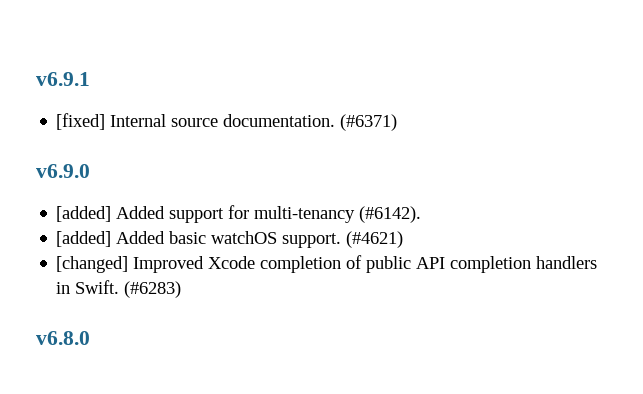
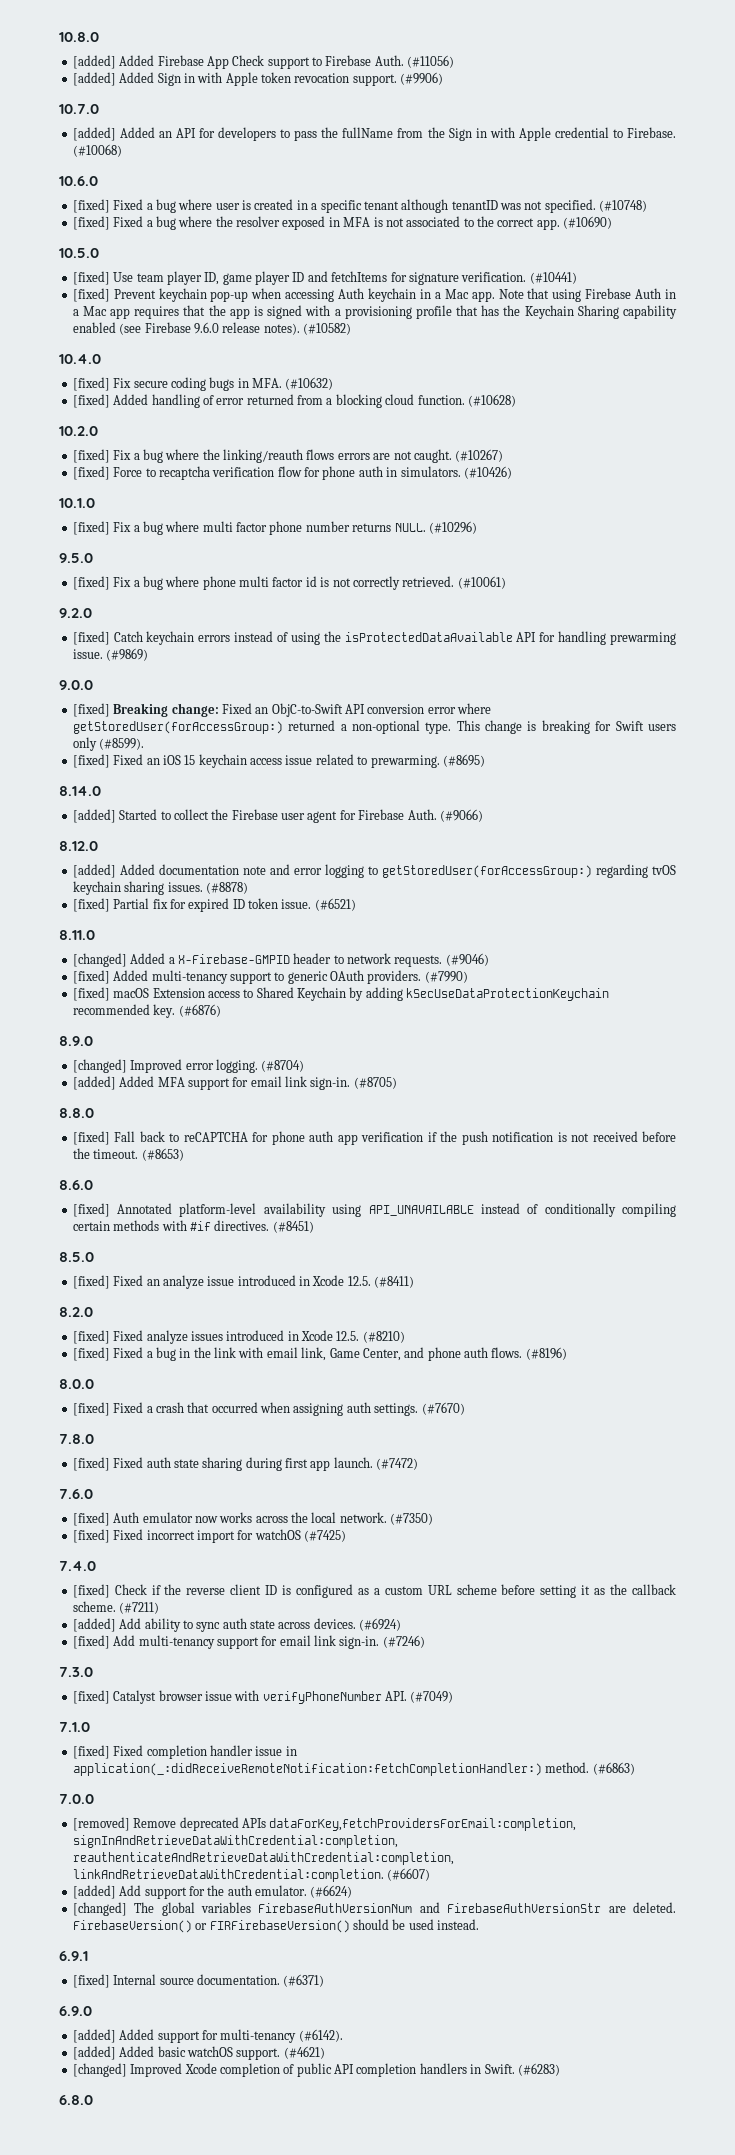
- v6.9.1
+ 10.8.0
+ [added] Added Firebase App Check support to Firebase Auth. (#11056)
+ [added] Added Sign in with Apple token revocation support. (#9906)
+ 10.7.0
+ [added] Added an API for developers to pass the fullName from the Sign in with Apple credential to Firebase. (#10068)
+ 10.6.0
+ [fixed] Fixed a bug where user is created in a specific tenant although tenantID was not specified. (#10748)
+ [fixed] Fixed a bug where the resolver exposed in MFA is not associated to the correct app. (#10690)
+ 10.5.0
+ [fixed] Use team player ID, game player ID and fetchItems for signature verification. (#10441)
+ [fixed] Prevent keychain pop-up when accessing Auth keychain in a Mac app. Note that using Firebase Auth in a Mac app requires that the app is signed with a provisioning profile that has the Keychain Sharing capability enabled (see Firebase 9.6.0 release notes). (#10582)
+ 10.4.0
+ [fixed] Fix secure coding bugs in MFA. (#10632)
+ [fixed] Added handling of error returned from a blocking cloud function. (#10628)
+ 10.2.0
+ [fixed] Fix a bug where the linking/reauth flows errors are not caught. (#10267)
+ [fixed] Force to recaptcha verification flow for phone auth in simulators. (#10426)
+ 10.1.0
+ [fixed] Fix a bug where multi factor phone number returns NULL. (#10296)
+ 9.5.0
+ [fixed] Fix a bug where phone multi factor id is not correctly retrieved. (#10061)
+ 9.2.0
+ [fixed] Catch keychain errors instead of using the isProtectedDataAvailable API for handling prewarming issue. (#9869)
+ 9.0.0
+ [fixed] Breaking change: Fixed an ObjC-to-Swift API conversion error where getStoredUser(forAccessGroup:) returned a non-optional type. This change is breaking for Swift users only (#8599).
+ [fixed] Fixed an iOS 15 keychain access issue related to prewarming. (#8695)
+ 8.14.0
+ [added] Started to collect the Firebase user agent for Firebase Auth. (#9066)
+ 8.12.0
+ [added] Added documentation note and error logging to getStoredUser(forAccessGroup:) regarding tvOS keychain sharing issues. (#8878)
+ [fixed] Partial fix for expired ID token issue. (#6521)
+ 8.11.0
+ [changed] Added a X-Firebase-GMPID header to network requests. (#9046)
+ [fixed] Added multi-tenancy support to generic OAuth providers. (#7990)
+ [fixed] macOS Extension access to Shared Keychain by adding kSecUseDataProtectionKeychain recommended key. (#6876)
+ 8.9.0
+ [changed] Improved error logging. (#8704)
+ [added] Added MFA support for email link sign-in. (#8705)
+ 8.8.0
+ [fixed] Fall back to reCAPTCHA for phone auth app verification if the push notification is not received before the timeout. (#8653)
+ 8.6.0
+ [fixed] Annotated platform-level availability using API_UNAVAILABLE instead of conditionally compiling certain methods with #if directives. (#8451)
+ 8.5.0
+ [fixed] Fixed an analyze issue introduced in Xcode 12.5. (#8411)
+ 8.2.0
+ [fixed] Fixed analyze issues introduced in Xcode 12.5. (#8210)
+ [fixed] Fixed a bug in the link with email link, Game Center, and phone auth flows. (#8196)
+ 8.0.0
+ [fixed] Fixed a crash that occurred when assigning auth settings. (#7670)
+ 7.8.0
+ [fixed] Fixed auth state sharing during first app launch. (#7472)
+ 7.6.0
+ [fixed] Auth emulator now works across the local network. (#7350)
+ [fixed] Fixed incorrect import for watchOS (#7425)
+ 7.4.0
+ [fixed] Check if the reverse client ID is configured as a custom URL scheme before setting it as the callback scheme. (#7211)
+ [added] Add ability to sync auth state across devices. (#6924)
+ [fixed] Add multi-tenancy support for email link sign-in. (#7246)
+ 7.3.0
+ [fixed] Catalyst browser issue with verifyPhoneNumber API. (#7049)
+ 7.1.0
+ [fixed] Fixed completion handler issue in application(_:didReceiveRemoteNotification:fetchCompletionHandler:) method. (#6863)
+ 7.0.0
+ [removed] Remove deprecated APIs dataForKey,fetchProvidersForEmail:completion, signInAndRetrieveDataWithCredential:completion, reauthenticateAndRetrieveDataWithCredential:completion, linkAndRetrieveDataWithCredential:completion. (#6607)
+ [added] Add support for the auth emulator. (#6624)
+ [changed] The global variables FirebaseAuthVersionNum and FirebaseAuthVersionStr are deleted. FirebaseVersion() or FIRFirebaseVersion() should be used instead.
+ 6.9.1
- v6.9.0
+ 6.9.0
- v6.8.0
+ 6.8.0

